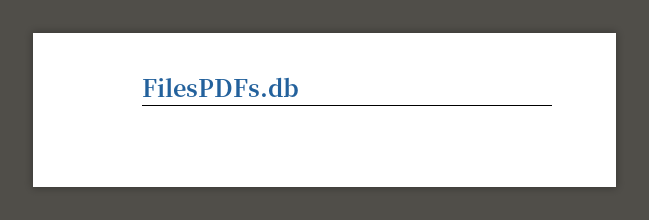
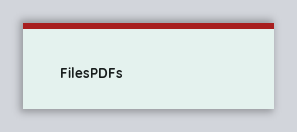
- FilesPDFs.db
+ FilesPDFs

